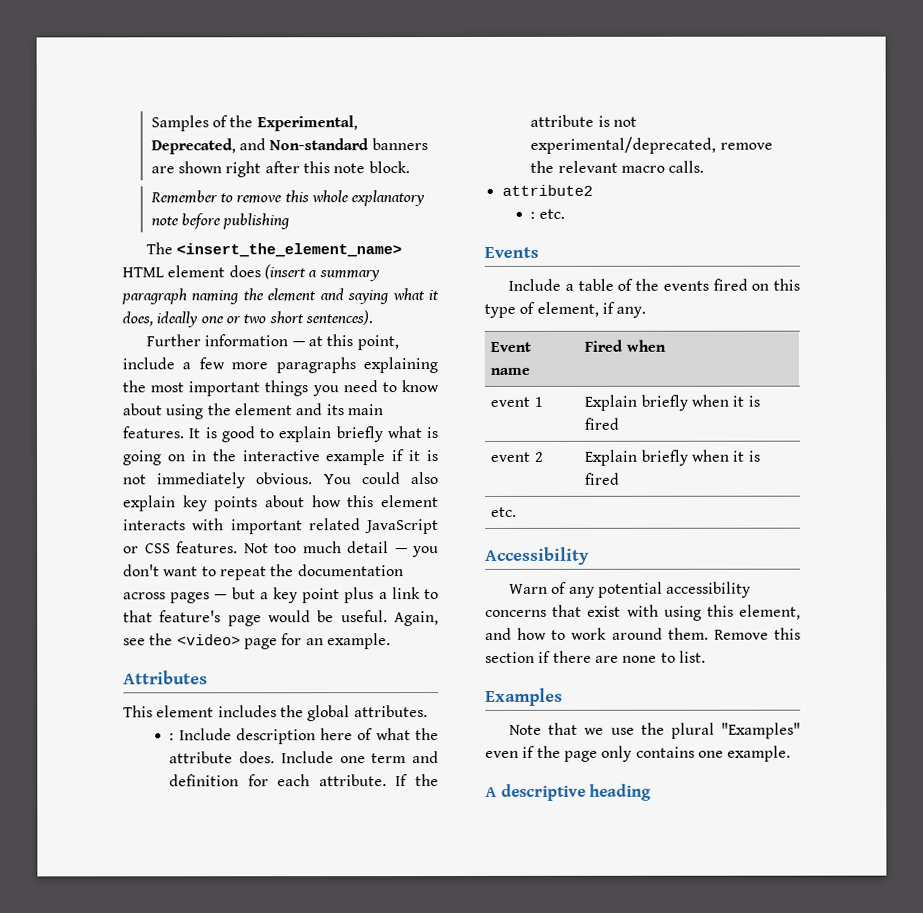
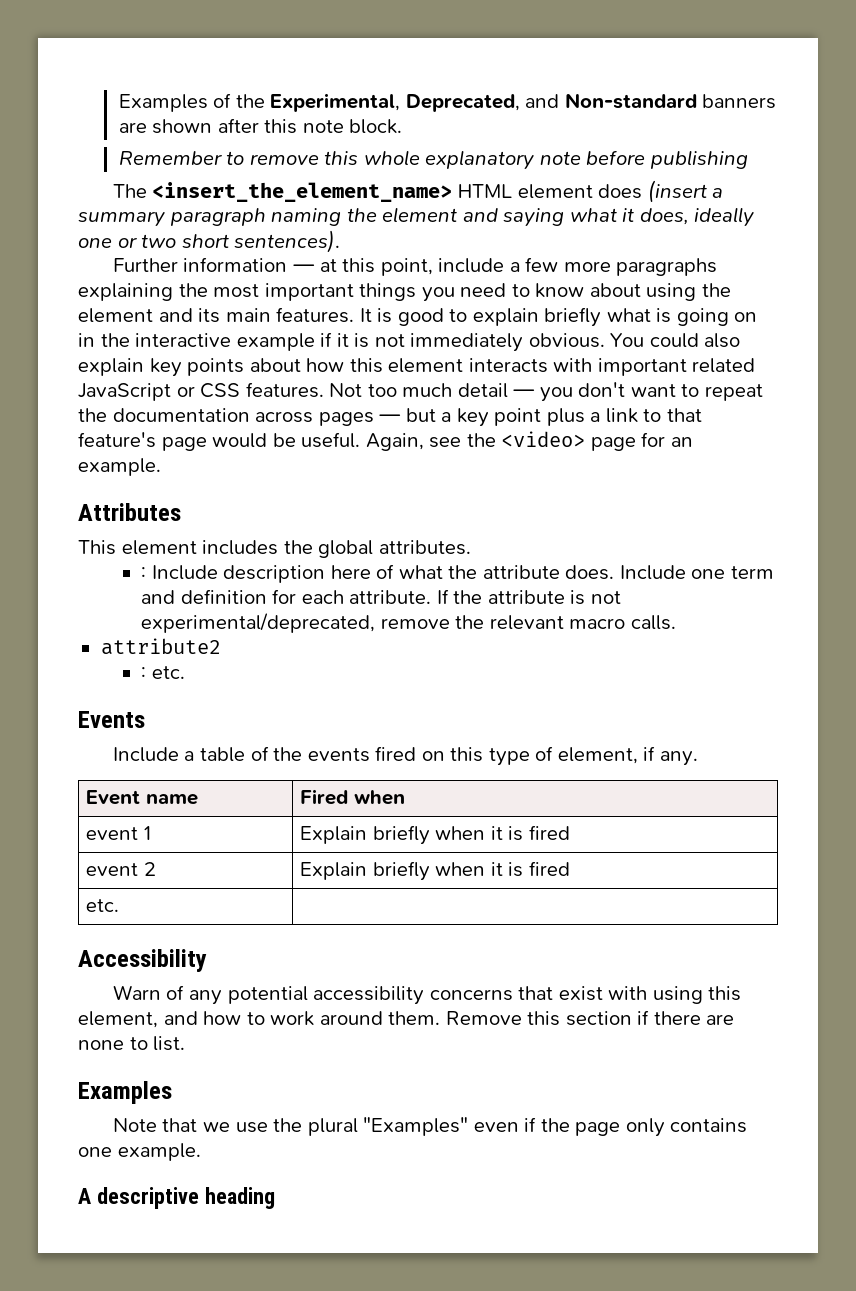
- Samples of the Experimental, Deprecated, and Non-standard banners are shown right after this note block.
+ Examples of the Experimental, Deprecated, and Non-standard banners are shown after this note block.

